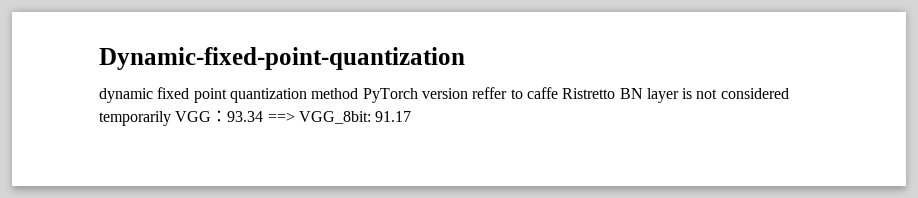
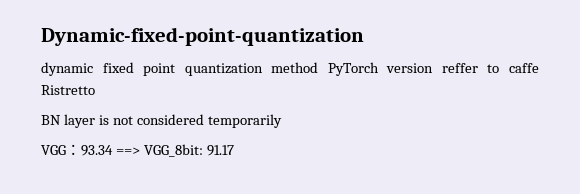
- dynamic fixed point quantization method PyTorch version reffer to caffe Ristretto BN layer is not considered temporarily VGG：93.34 ==> VGG_8bit: 91.17
+ dynamic fixed point quantization method PyTorch version reffer to caffe Ristretto
+ BN layer is not considered temporarily
+ VGG：93.34 ==> VGG_8bit: 91.17

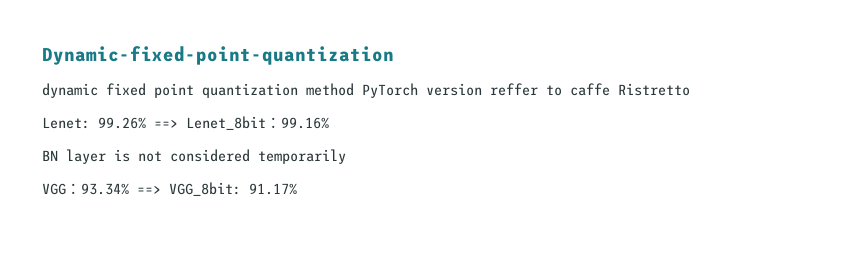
+ Lenet: 99.26% ==> Lenet_8bit：99.16%
- VGG：93.34 ==> VGG_8bit: 91.17
+ VGG：93.34% ==> VGG_8bit: 91.17%

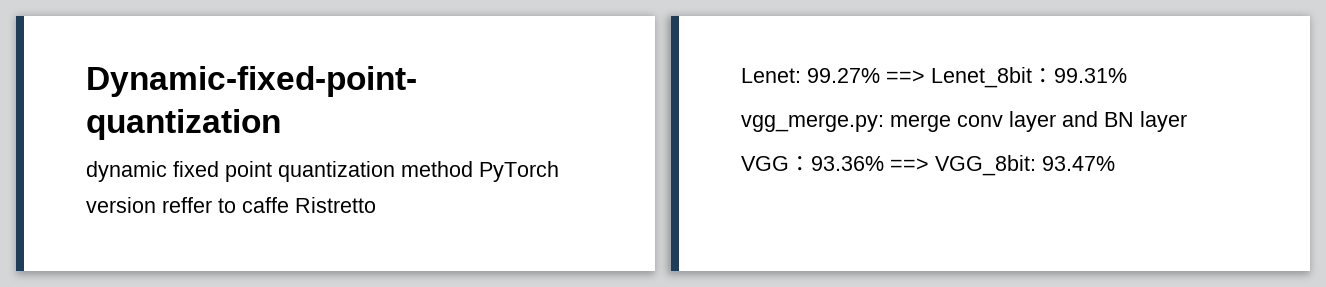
- Lenet: 99.26% ==> Lenet_8bit：99.16%
- BN layer is not considered temporarily
+ Lenet: 99.27% ==> Lenet_8bit：99.31%
+ vgg_merge.py: merge conv layer and BN layer
- VGG：93.34% ==> VGG_8bit: 91.17%
+ VGG：93.36% ==> VGG_8bit: 93.47%

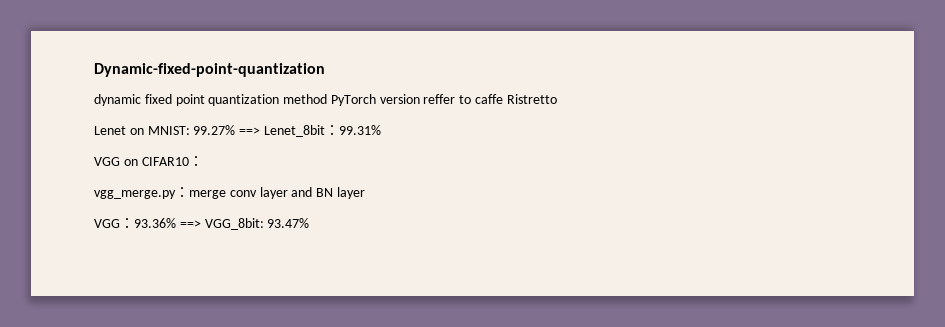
- Lenet: 99.27% ==> Lenet_8bit：99.31%
+ Lenet on MNIST: 99.27% ==> Lenet_8bit：99.31%
- vgg_merge.py: merge conv layer and BN layer
+ VGG on CIFAR10：
+ vgg_merge.py：merge conv layer and BN layer

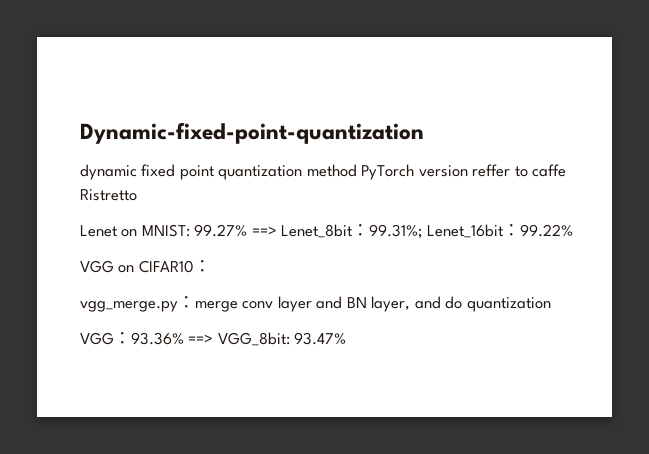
- Lenet on MNIST: 99.27% ==> Lenet_8bit：99.31%
+ Lenet on MNIST: 99.27% ==> Lenet_8bit：99.31%; Lenet_16bit：99.22%
- vgg_merge.py：merge conv layer and BN layer
+ vgg_merge.py：merge conv layer and BN layer, and do quantization

